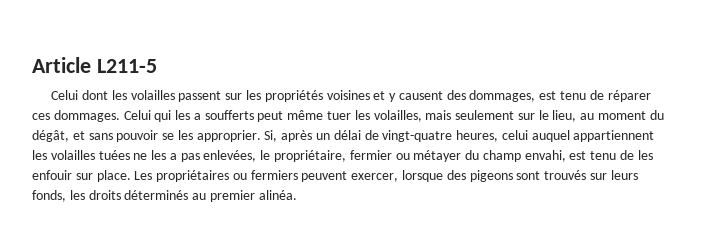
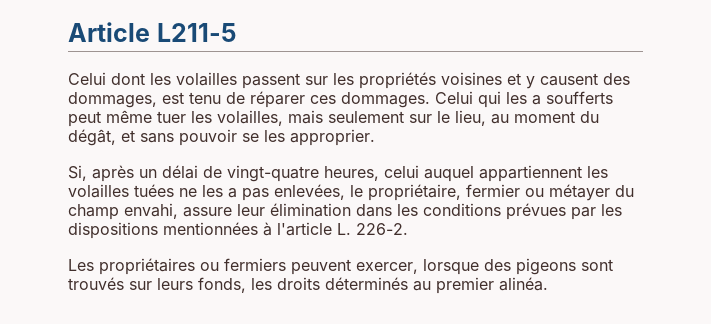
- Celui qui les a soufferts peut même tuer les volailles, mais seulement sur le lieu, au moment du dégât, et sans pouvoir se les approprier. Si, après un délai de vingt-quatre heures, celui auquel appartiennent les volailles tuées ne les a pas enlevées, le propriétaire, fermier ou métayer du champ envahi, est tenu de les enfouir sur place. Les propriétaires ou fermiers peuvent exercer, lorsque des pigeons sont trouvés sur leurs fonds, les droits déterminés au premier alinéa.
+ Celui qui les a soufferts peut même tuer les volailles, mais seulement sur le lieu, au moment du dégât, et sans pouvoir se les approprier.
+ Si, après un délai de vingt-quatre heures, celui auquel appartiennent les volailles tuées ne les a pas enlevées, le propriétaire, fermier ou métayer du champ envahi, assure leur élimination dans les conditions prévues par les dispositions mentionnées à l'article L. 226-2.
+ Les propriétaires ou fermiers peuvent exercer, lorsque des pigeons sont trouvés sur leurs fonds, les droits déterminés au premier alinéa.

